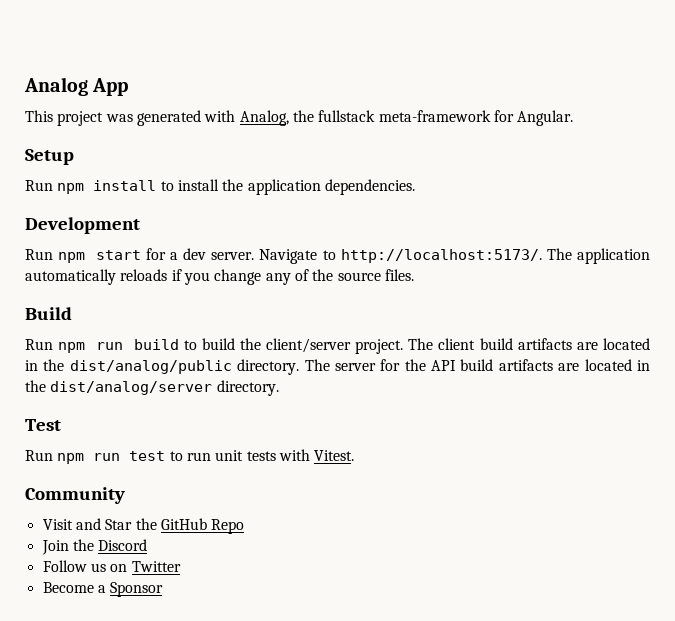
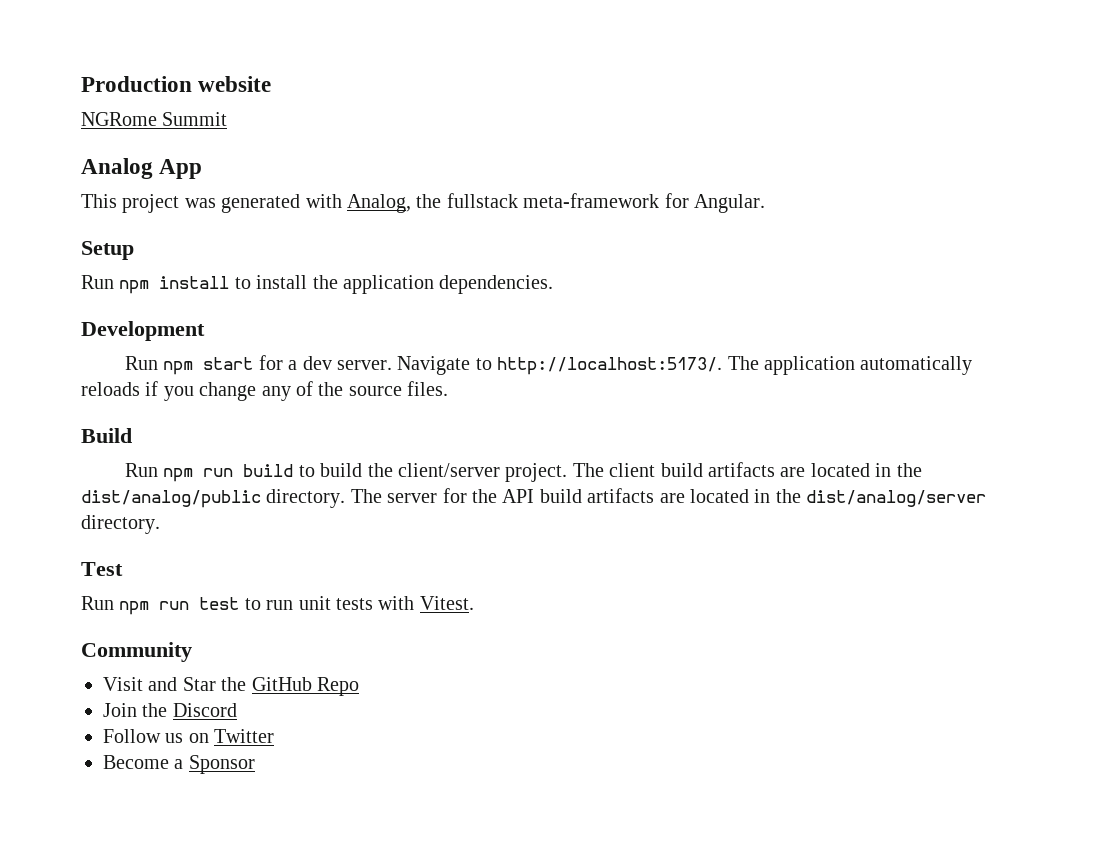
+ Production website
+ NGRome Summit

